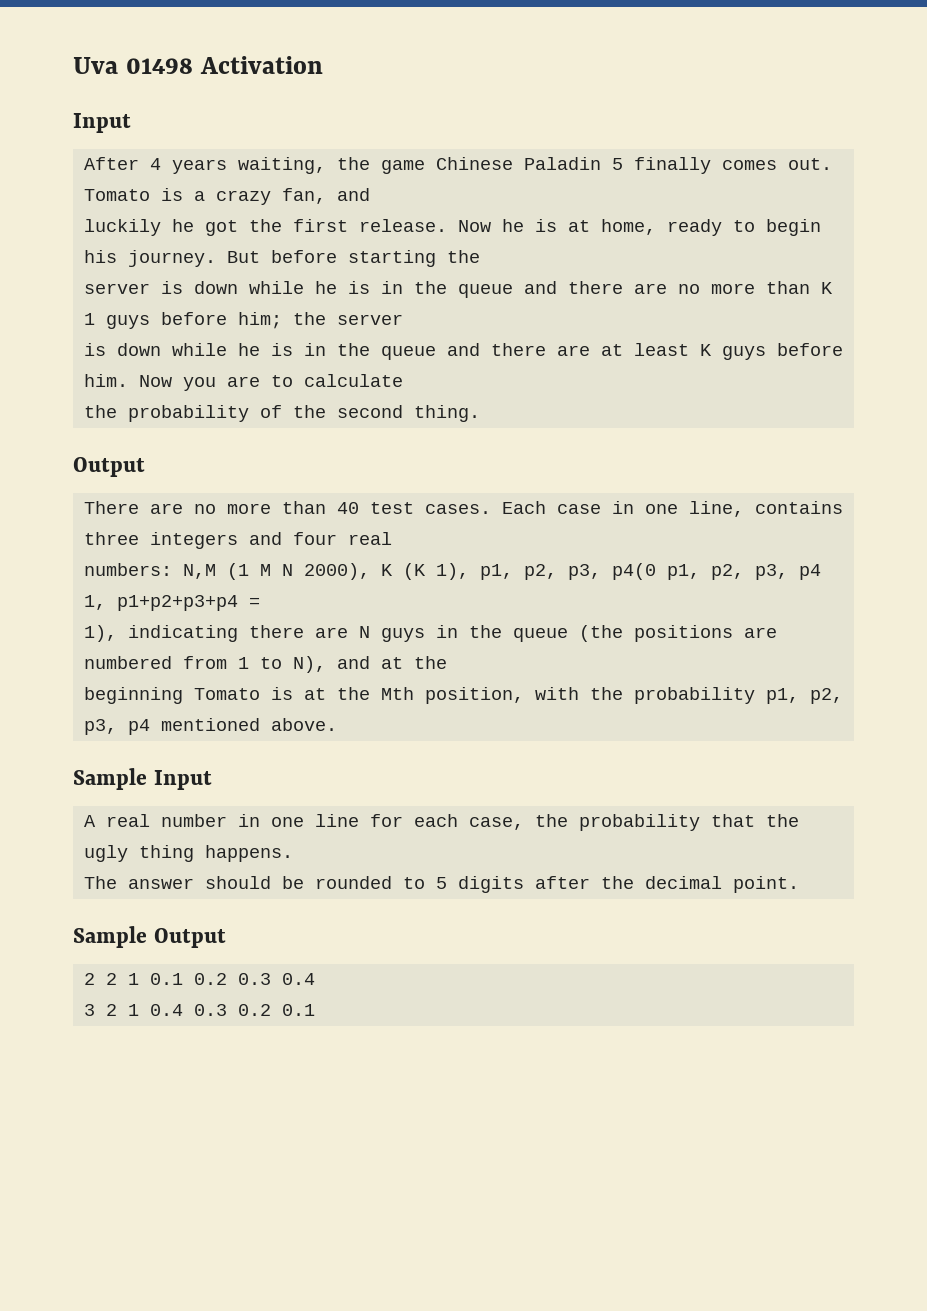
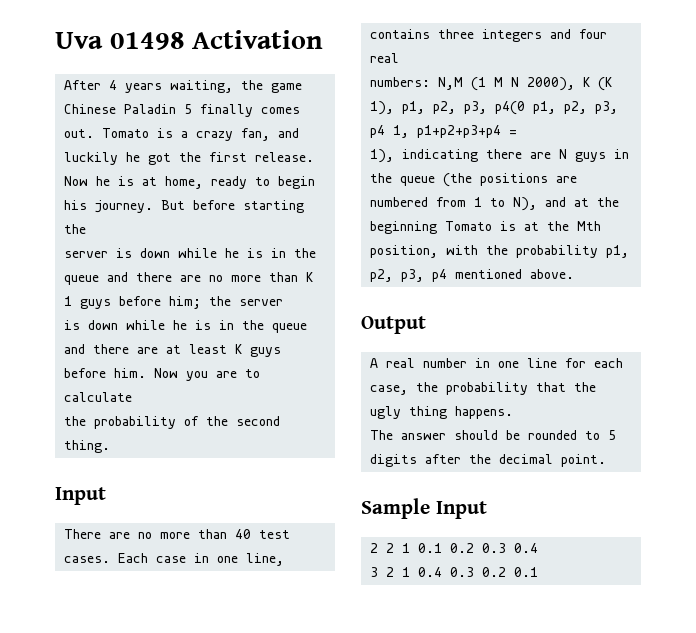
  Uva 01498 Activation
- Input
  the probability of the second thing.
- Output
+ Input
- Sample Input
+ Output
- Sample Output
+ Sample Input

